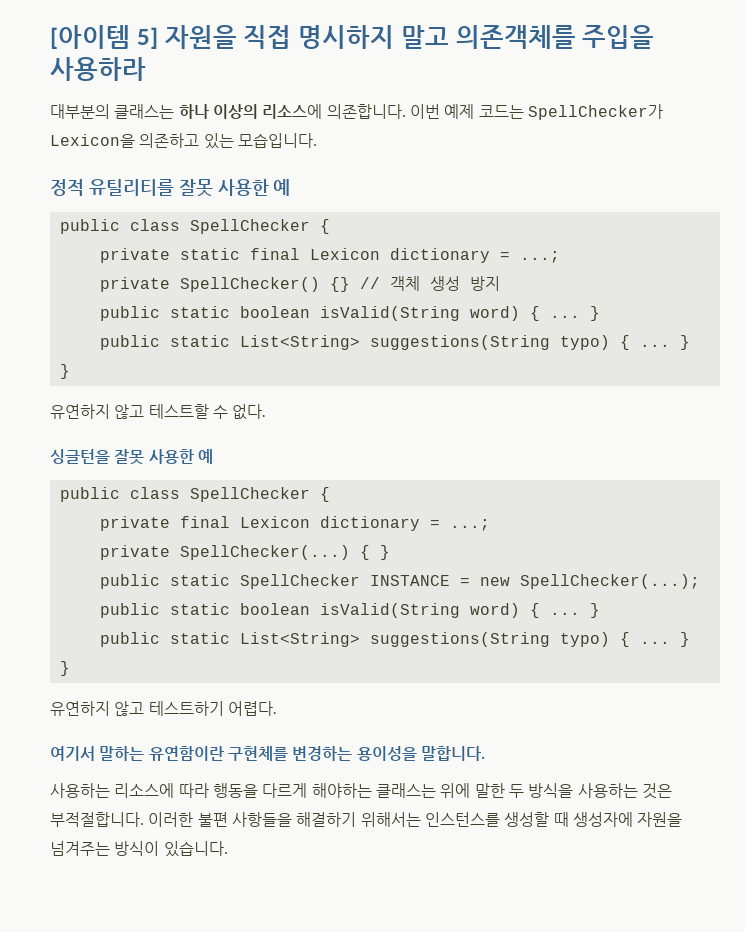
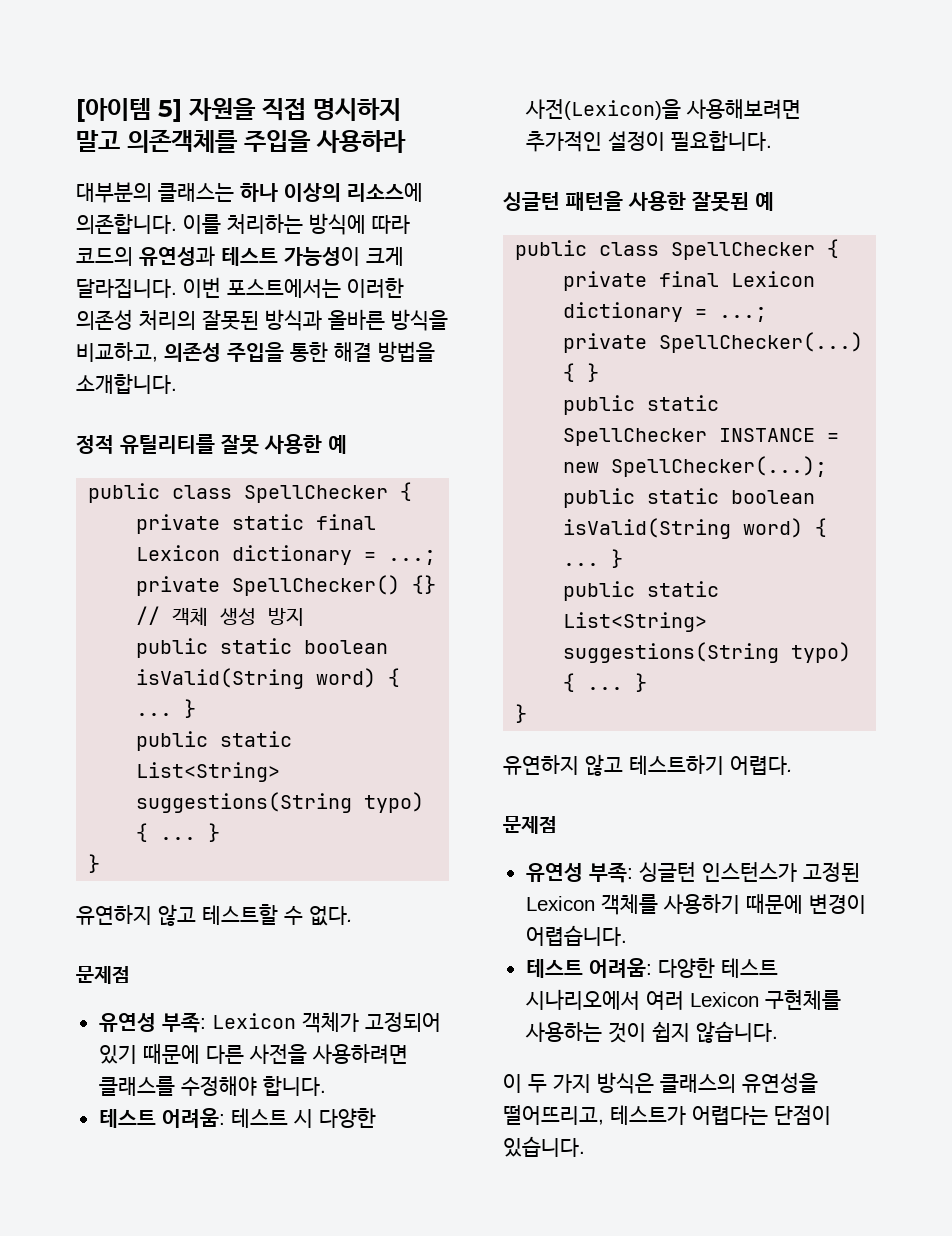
- 이번 예제 코드는 SpellChecker가 Lexicon을 의존하고 있는 모습입니다.
+ 이를 처리하는 방식에 따라 코드의 유연성과 테스트 가능성이 크게 달라집니다. 이번 포스트에서는 이러한 의존성 처리의 잘못된 방식과 올바른 방식을 비교하고, 의존성 주입을 통한 해결 방법을 소개합니다.
  유연하지 않고 테스트할 수 없다.
- 싱글턴을 잘못 사용한 예
+ 문제점
+ 유연성 부족: Lexicon 객체가 고정되어 있기 때문에 다른 사전을 사용하려면 클래스를 수정해야 합니다.
+ 테스트 어려움: 테스트 시 다양한 사전(Lexicon)을 사용해보려면 추가적인 설정이 필요합니다.
+ 싱글턴 패턴을 사용한 잘못된 예
  유연하지 않고 테스트하기 어렵다.
- 여기서 말하는 유연함이란 구현체를 변경하는 용이성을 말합니다.
- 사용하는 리소스에 따라 행동을 다르게 해야하는 클래스는 위에 말한 두 방식을 사용하는 것은 부적절합니다. 이러한 불편 사항들을 해결하기 위해서는 인스턴스를 생성할 때 생성자에 자원을 넘겨주는 방식이 있습니다.
+ 문제점
+ 유연성 부족: 싱글턴 인스턴스가 고정된 Lexicon 객체를 사용하기 때문에 변경이 어렵습니다.
+ 테스트 어려움: 다양한 테스트 시나리오에서 여러 Lexicon 구현체를 사용하는 것이 쉽지 않습니다.
+ 이 두 가지 방식은 클래스의 유연성을 떨어뜨리고, 테스트가 어렵다는 단점이 있습니다.

